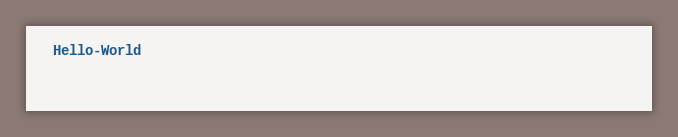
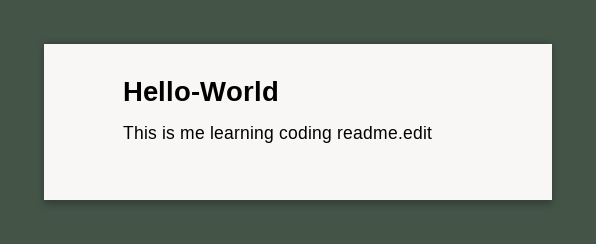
+ This is me learning coding readme.edit

